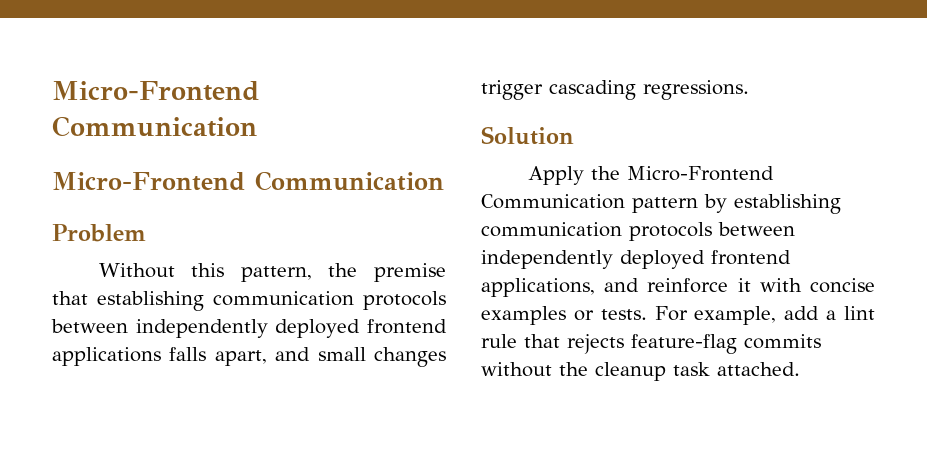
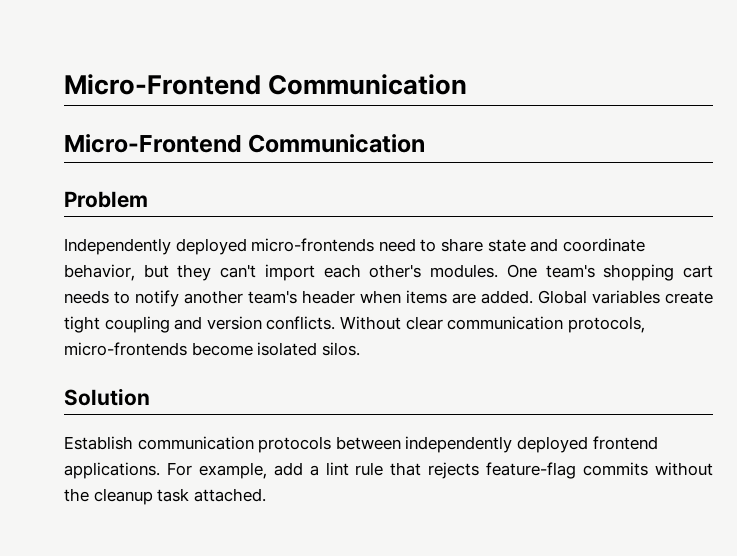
- Without this pattern, the premise that establishing communication protocols between independently deployed frontend applications falls apart, and small changes trigger cascading regressions.
+ Independently deployed micro-frontends need to share state and coordinate behavior, but they can't import each other's modules. One team's shopping cart needs to notify another team's header when items are added. Global variables create tight coupling and version conflicts. Without clear communication protocols, micro-frontends become isolated silos.
  Solution
- Apply the Micro-Frontend Communication pattern by establishing communication protocols between independently deployed frontend applications, and reinforce it with concise examples or tests.
+ Establish communication protocols between independently deployed frontend applications.

